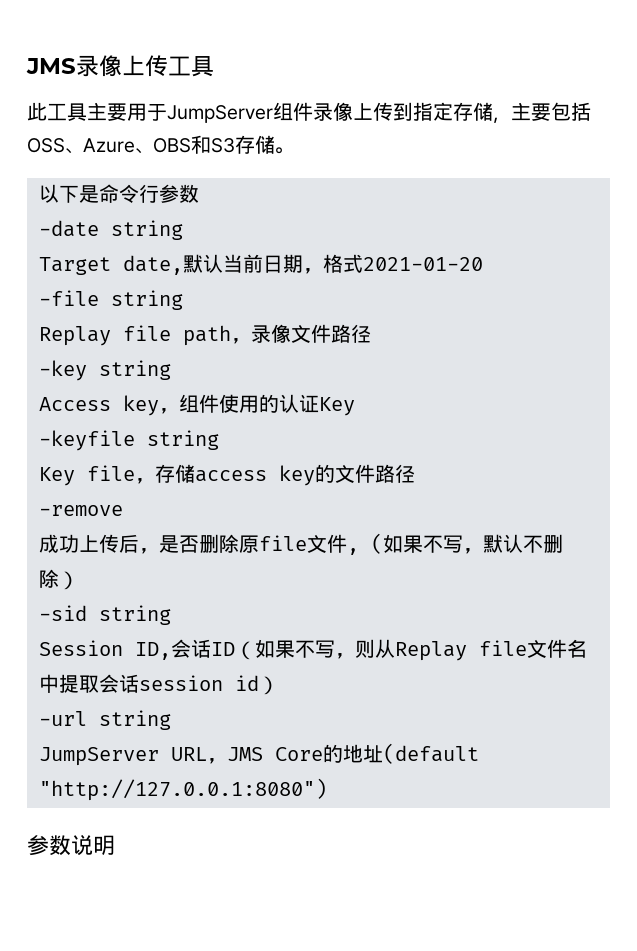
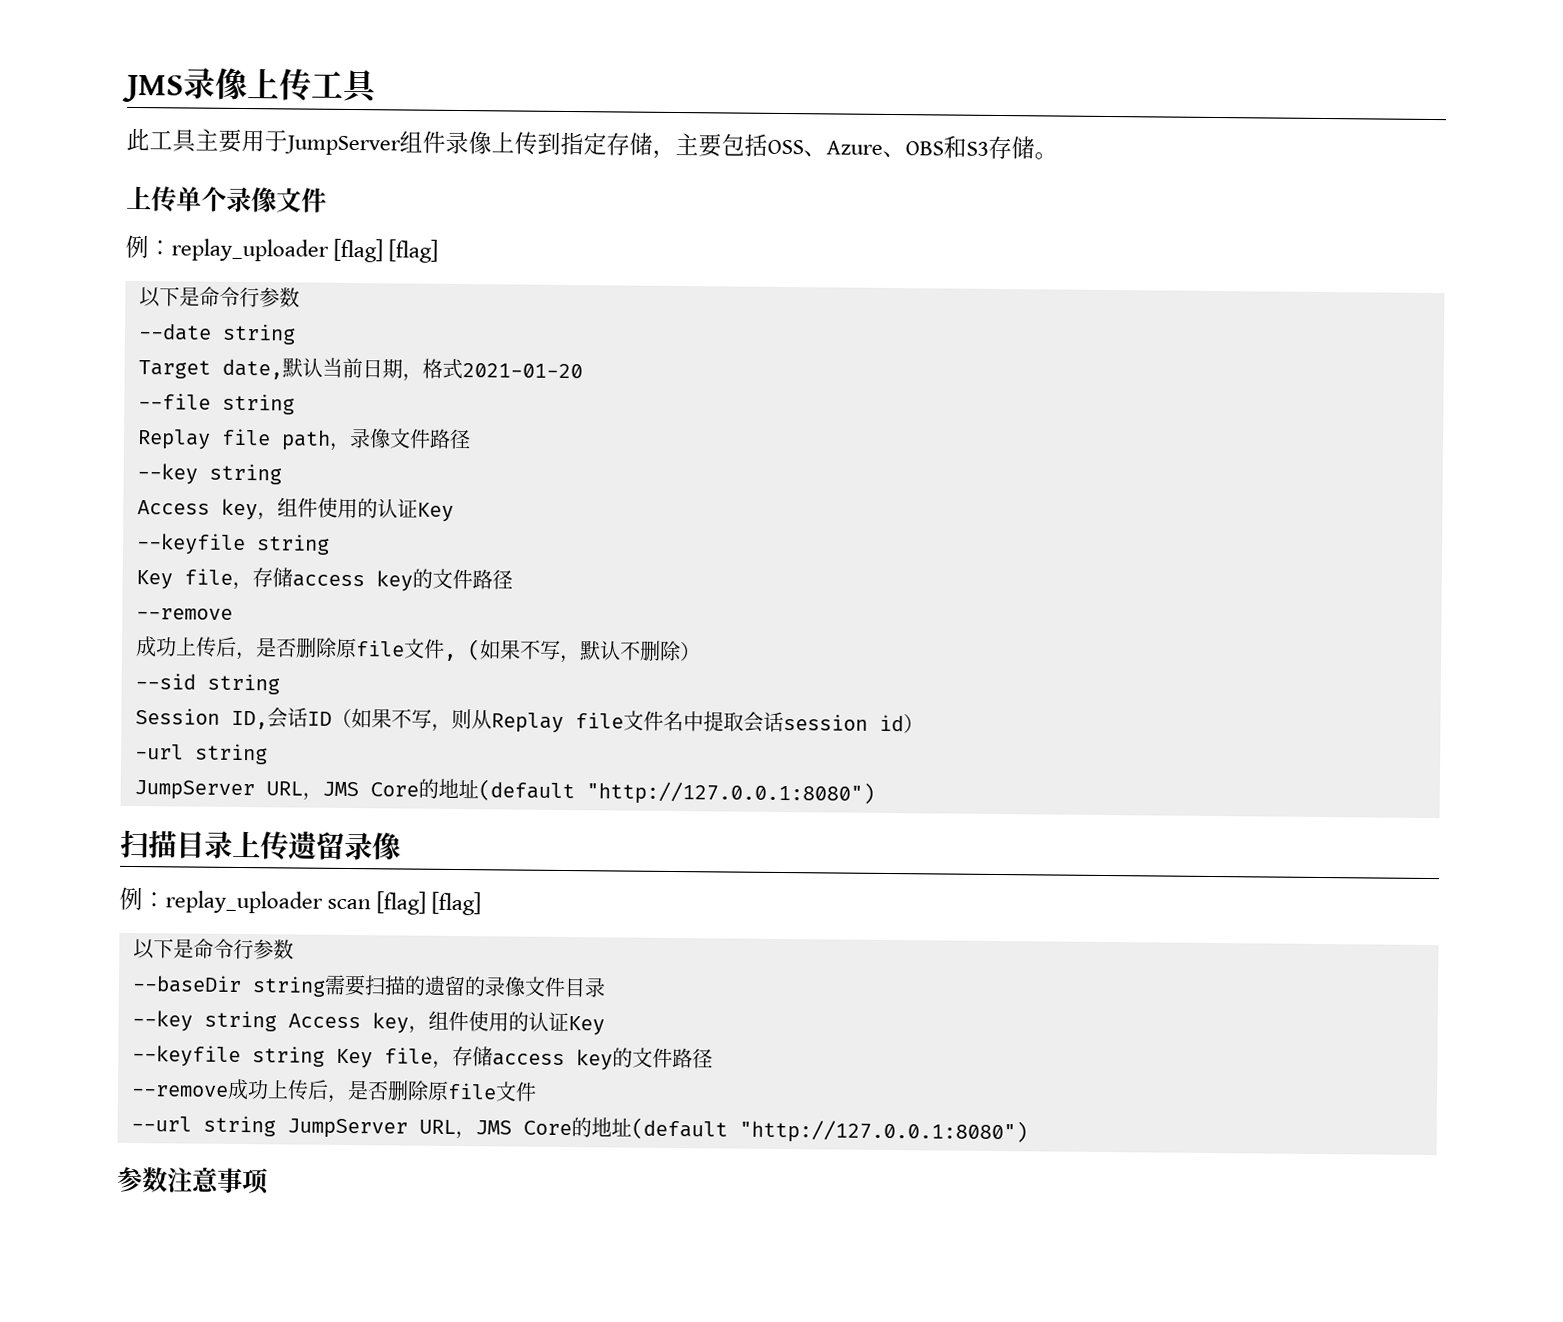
+ 上传单个录像文件
+ 例：replay_uploader [flag] [flag]
  以下是命令行参数
- -date string
+ --date string
- -file string
+ --file string
  Replay file path，录像文件路径
- -key string
+ --key string
  Access key，组件使用的认证Key
- -keyfile string
+ --keyfile string
  Key file，存储access key的文件路径
- -remove
+ --remove
- -sid string
+ --sid string
- 参数说明
+ 扫描目录上传遗留录像
+ 例：replay_uploader scan [flag] [flag]
+ 以下是命令行参数
+ --baseDir string需要扫描的遗留的录像文件目录
+ --key string Access key，组件使用的认证Key
+ --keyfile string Key file，存储access key的文件路径
+ --remove成功上传后，是否删除原file文件
+ --url string JumpServer URL，JMS Core的地址(default "http://127.0.0.1:8080")
+ 参数注意事项

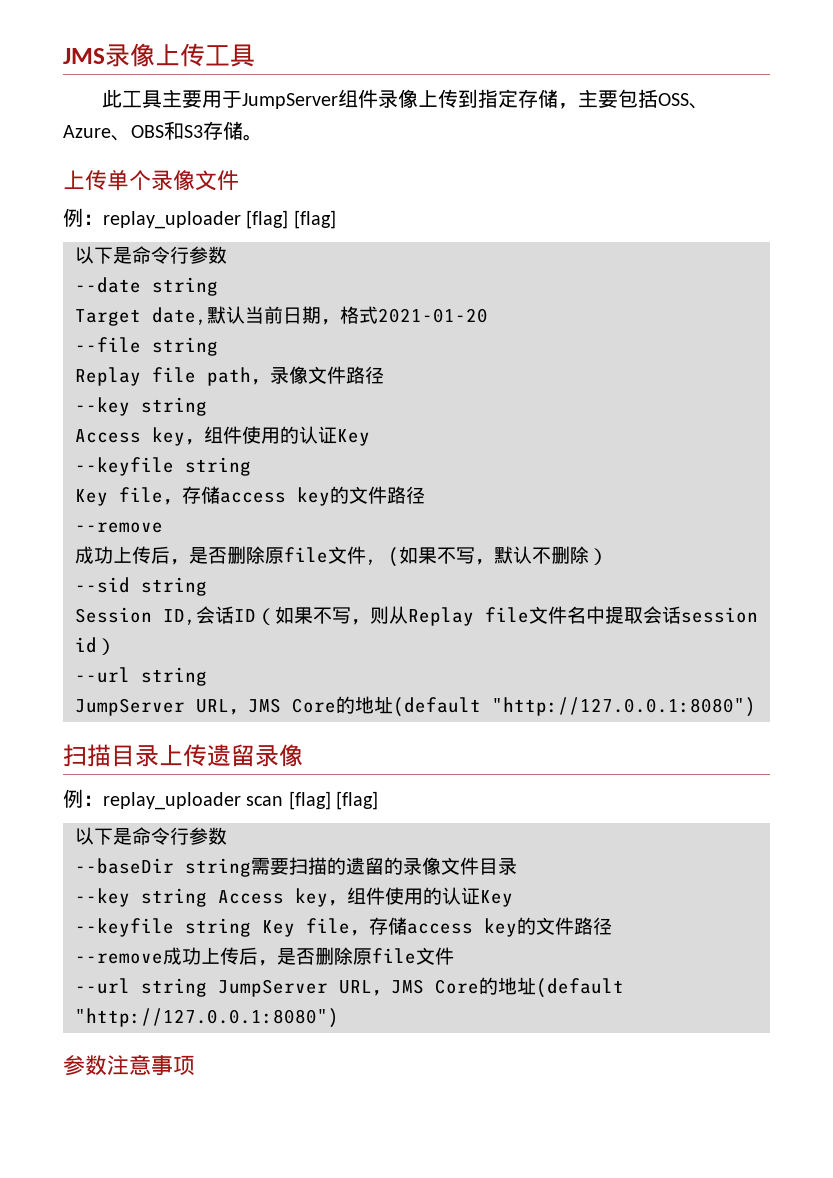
  Session ID,会话ID（如果不写，则从Replay file文件名中提取会话session id）
- -url string
+ --url string

